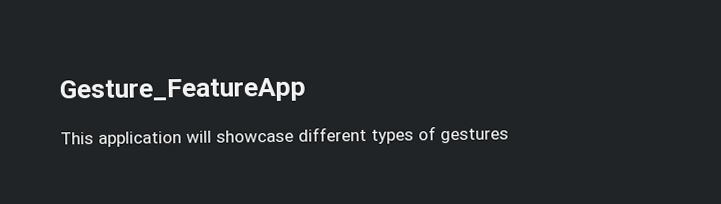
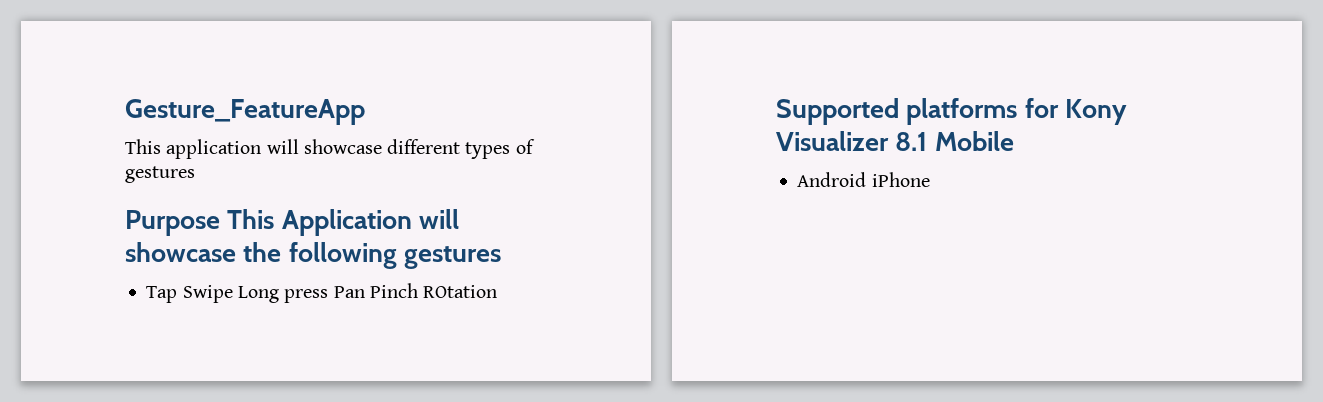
+ Purpose This Application will showcase the following gestures
+ Tap Swipe Long press Pan Pinch ROtation
+ Supported platforms for Kony Visualizer 8.1 Mobile
+ Android iPhone

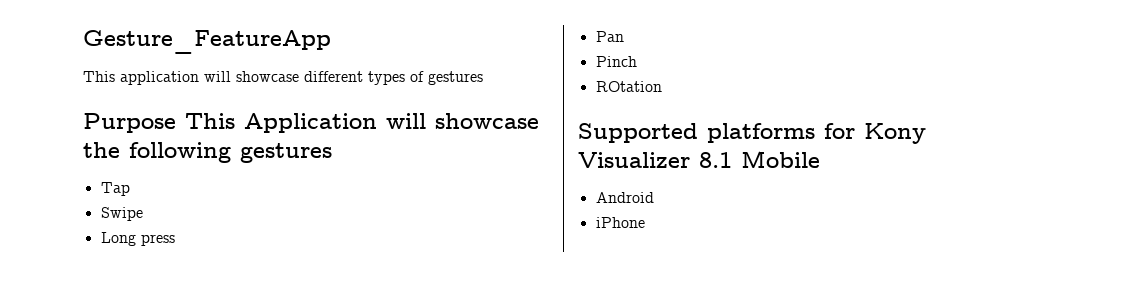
- Tap Swipe Long press Pan Pinch ROtation
+ Tap
+ Swipe
+ Long press
+ Pan
+ Pinch
+ ROtation
- Android iPhone
+ Android
+ iPhone

